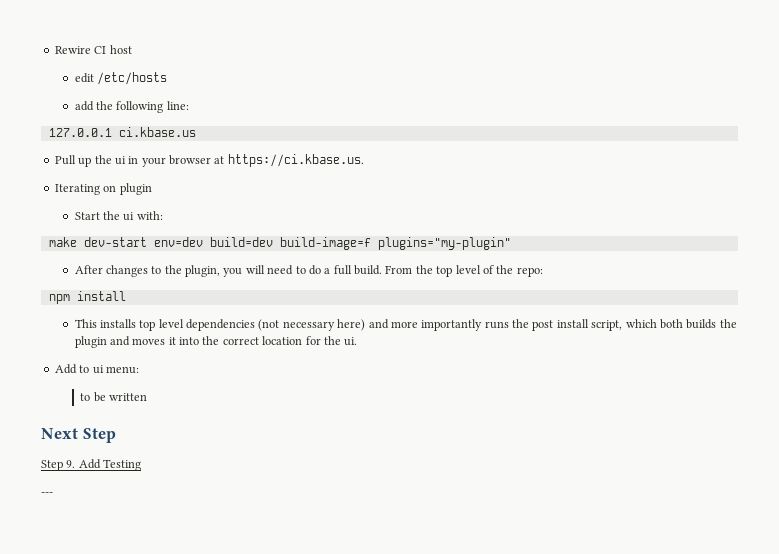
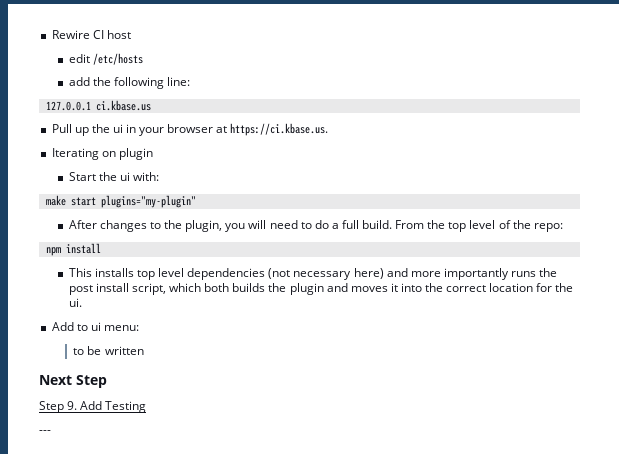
- make dev-start env=dev build=dev build-image=f plugins="my-plugin"
+ make start plugins="my-plugin"

